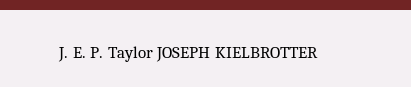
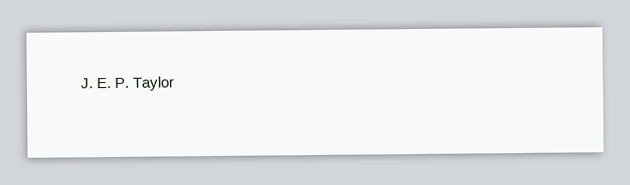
- J. E. P. Taylor JOSEPH KIELBROTTER
+ J. E. P. Taylor

